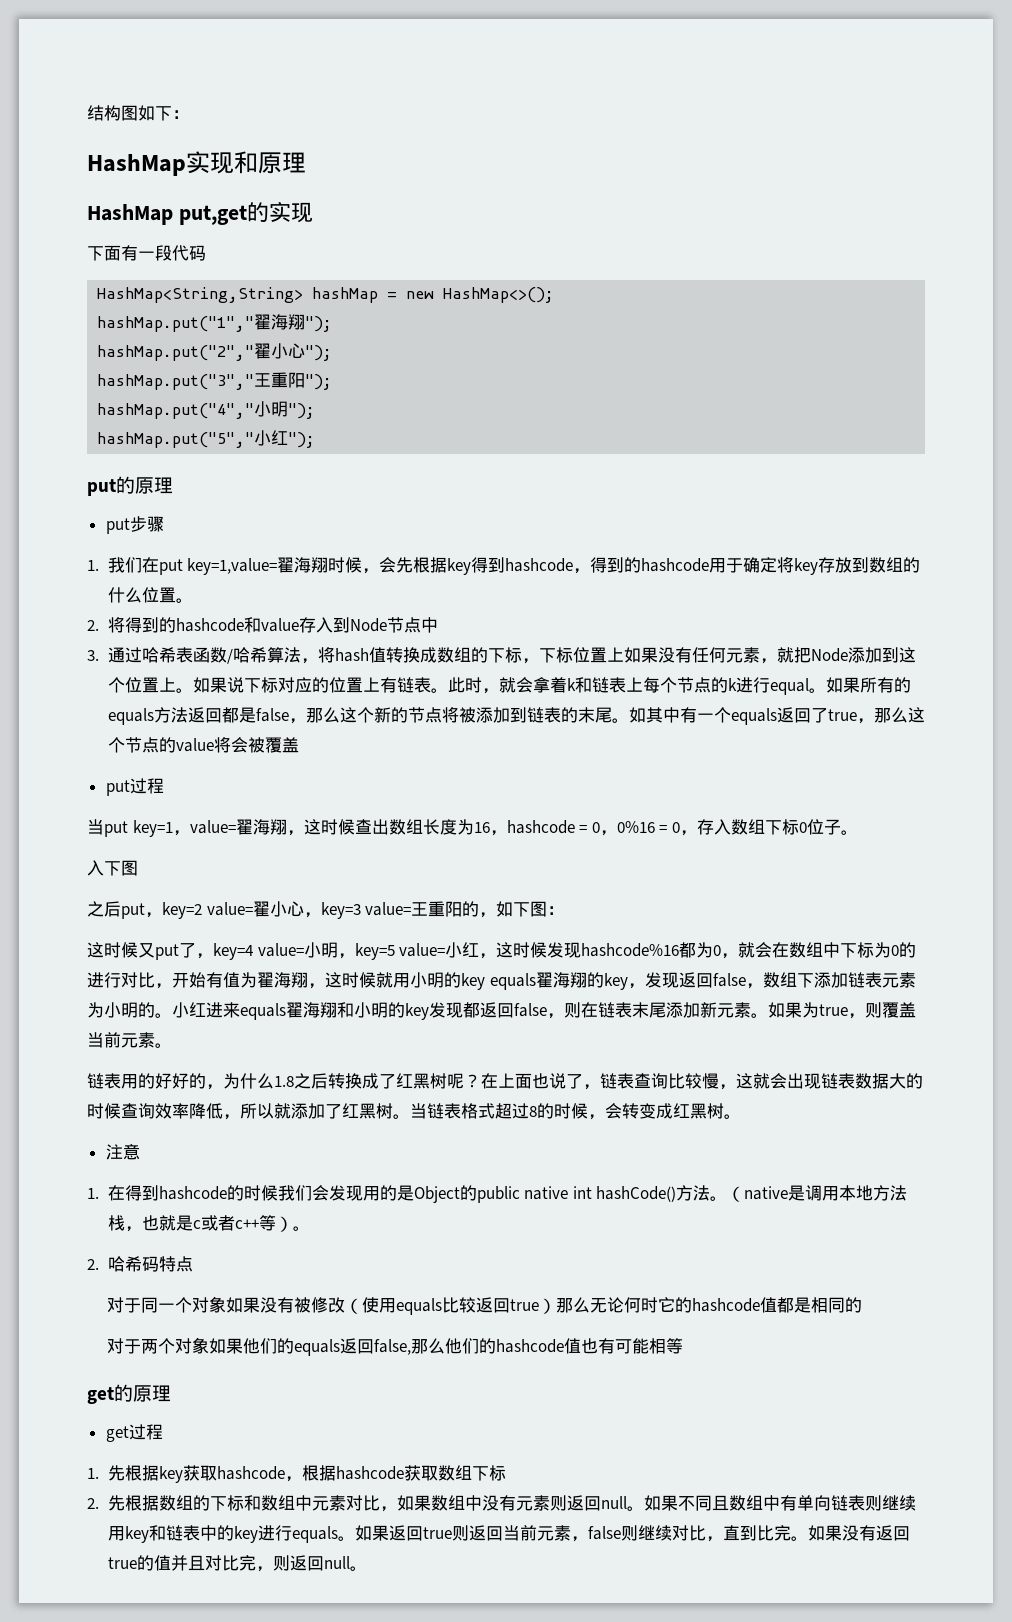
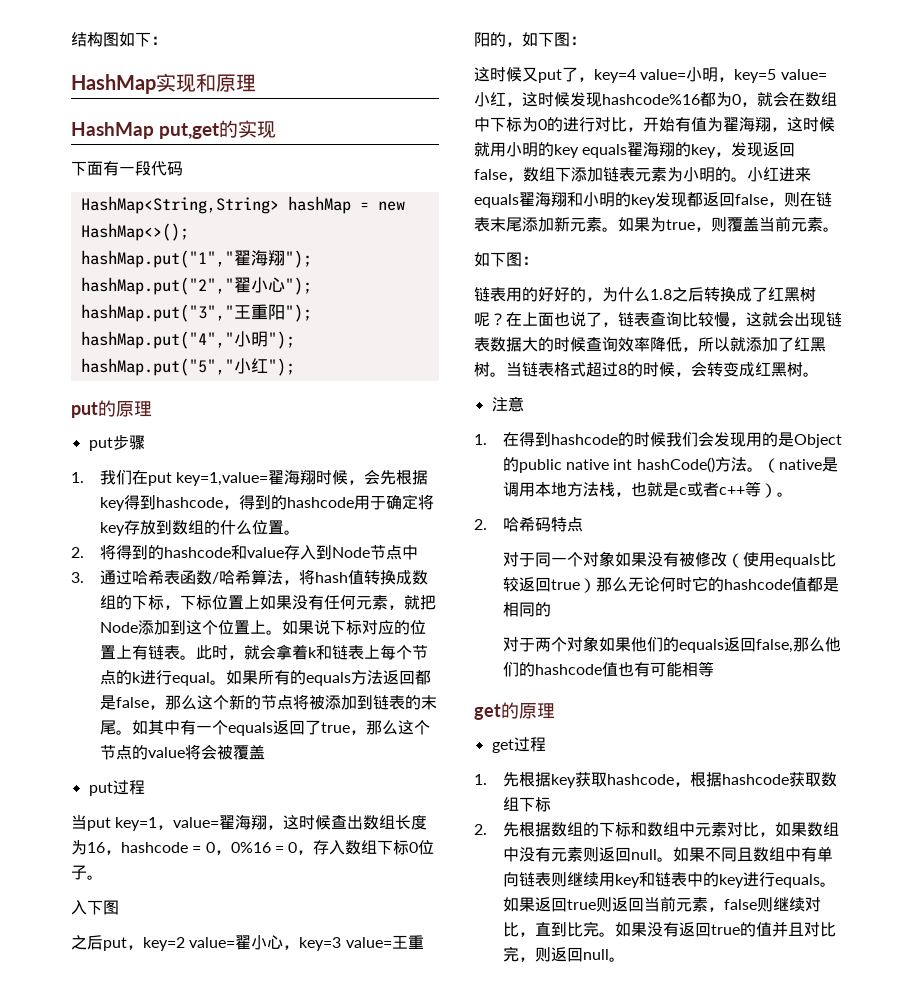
  如果为true，则覆盖当前元素。
+ 如下图：

